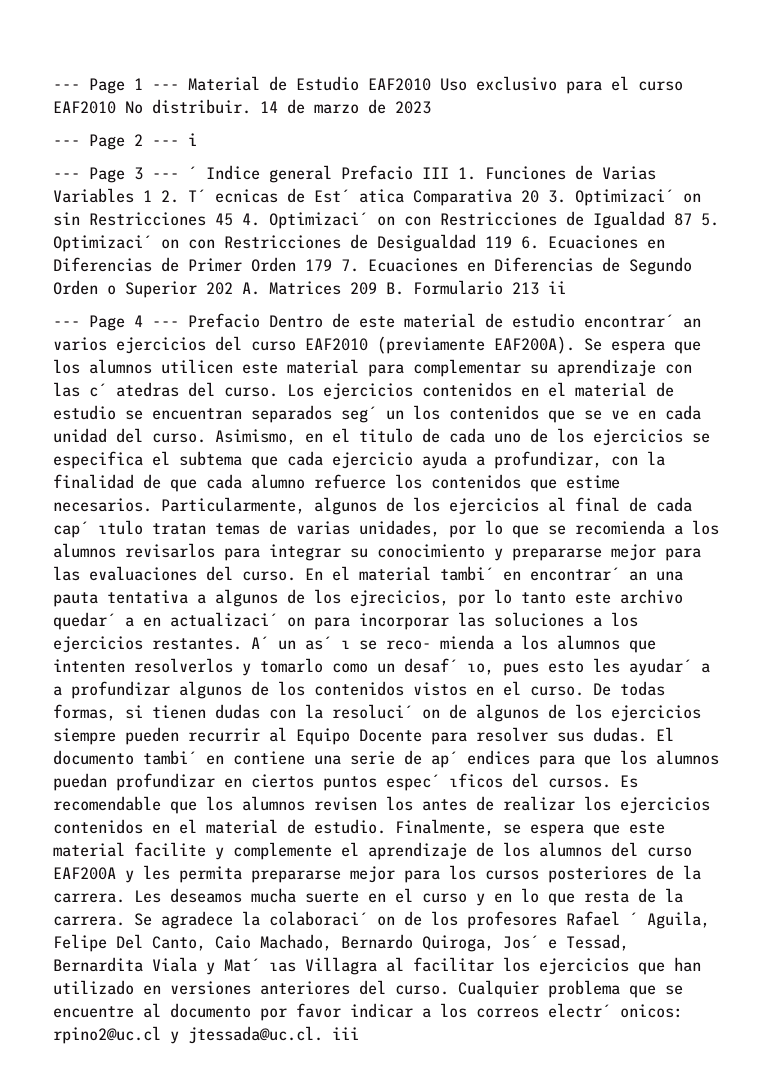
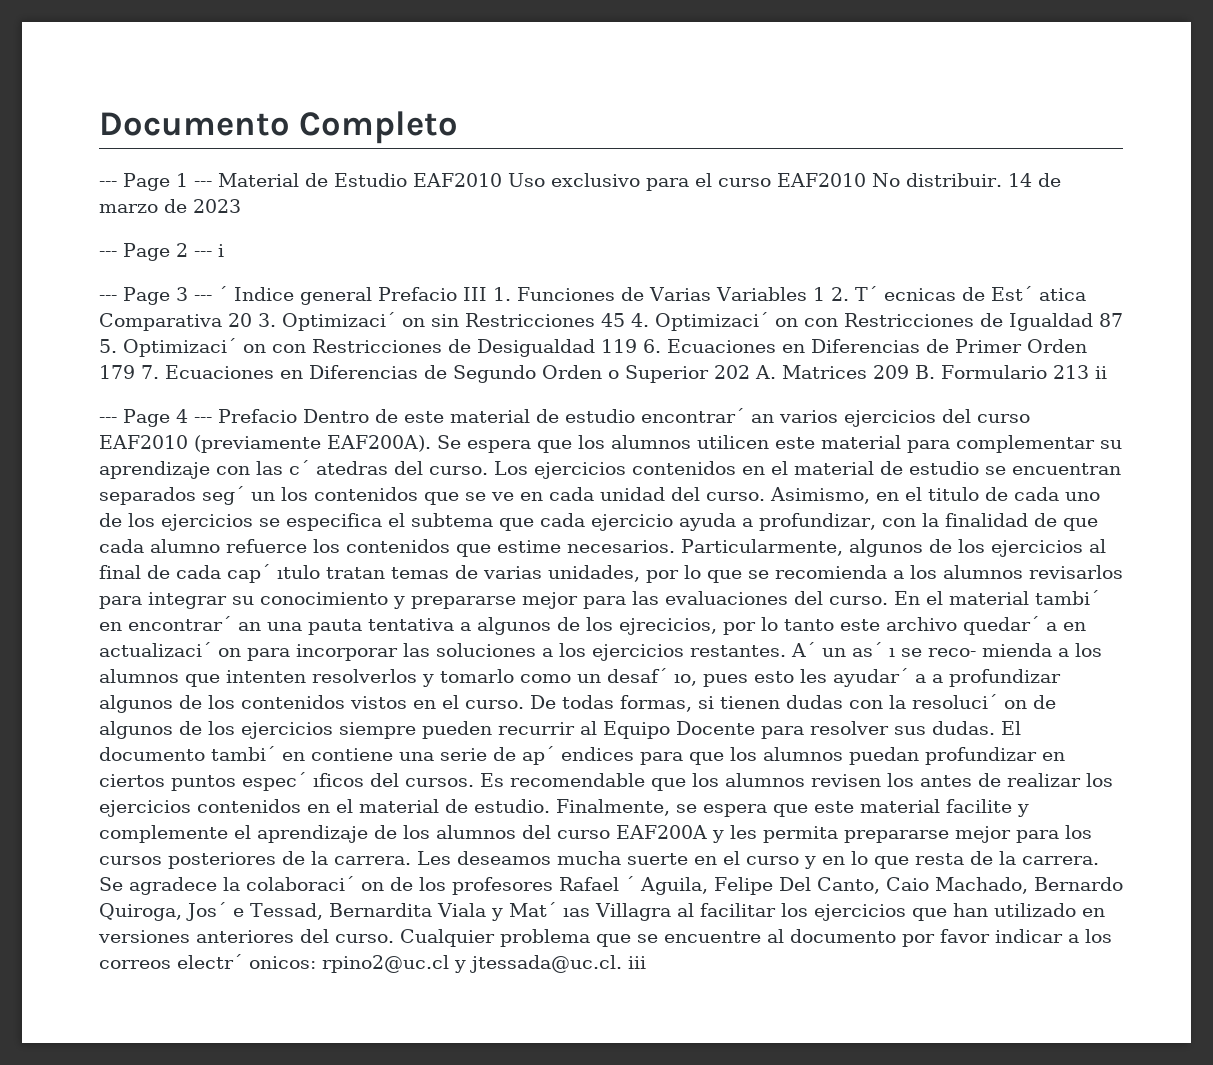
+ Documento Completo

